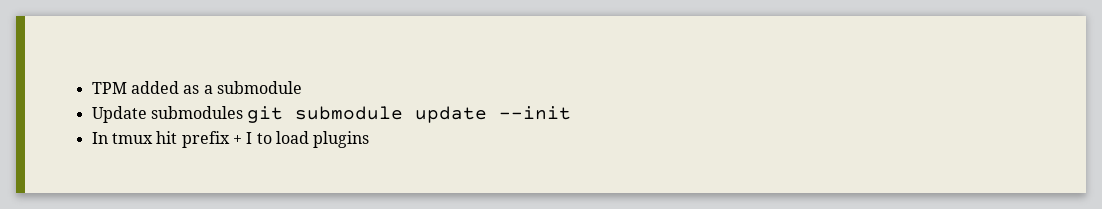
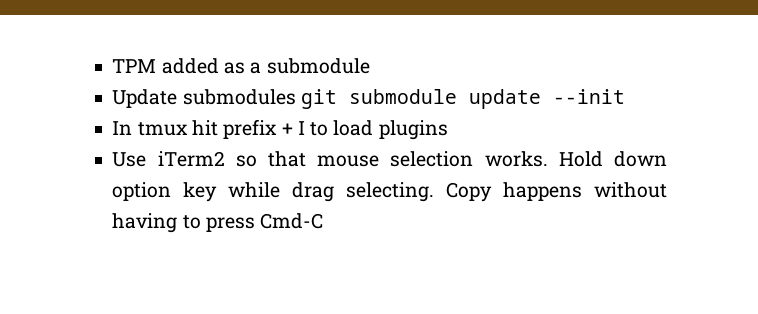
+ Use iTerm2 so that mouse selection works. Hold down option key while drag selecting. Copy happens without having to press Cmd-C

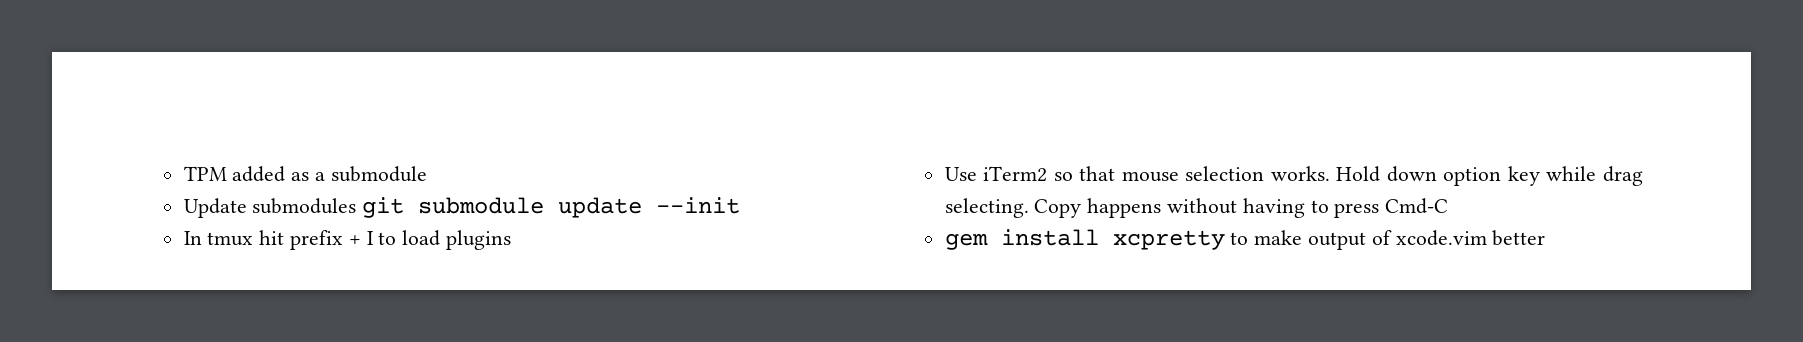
+ gem install xcpretty to make output of xcode.vim better

